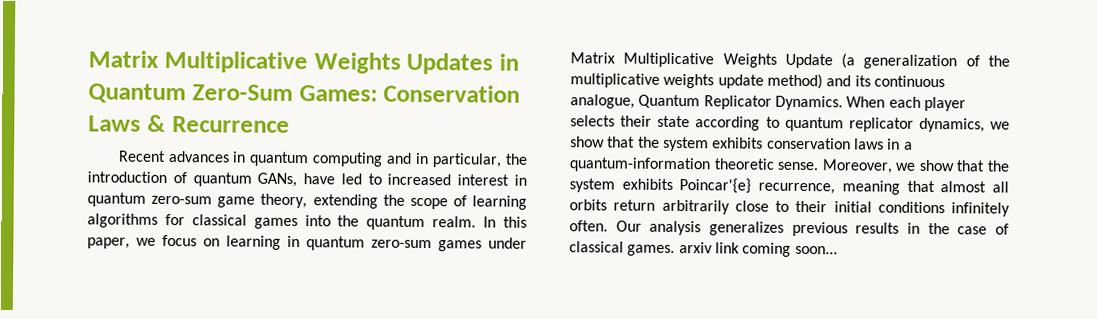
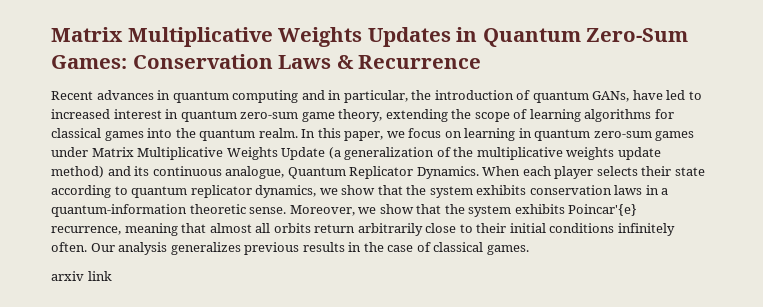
- Our analysis generalizes previous results in the case of classical games. arxiv link coming soon...
+ Our analysis generalizes previous results in the case of classical games.
+ arxiv link

